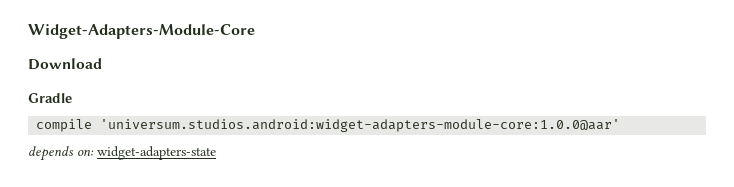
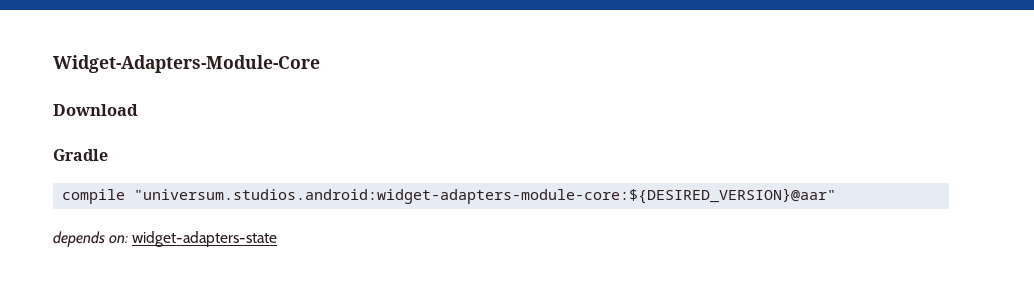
- compile 'universum.studios.android:widget-adapters-module-core:1.0.0@aar'
+ compile "universum.studios.android:widget-adapters-module-core:${DESIRED_VERSION}@aar"

